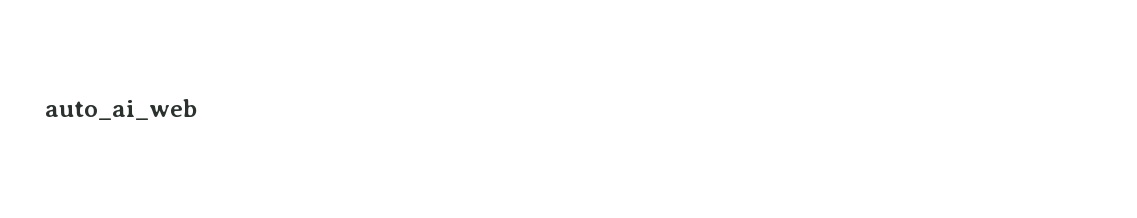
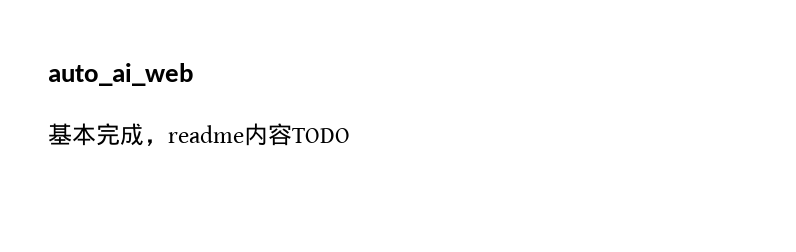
+ 基本完成，readme内容TODO

